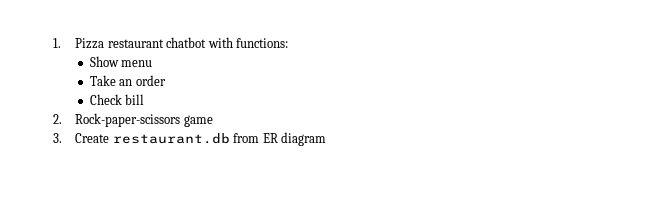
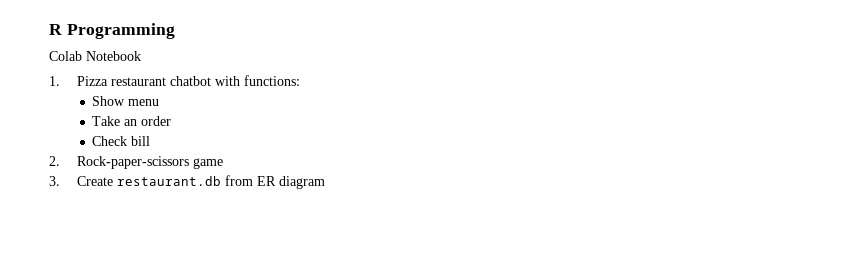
+ R Programming
+ Colab Notebook

